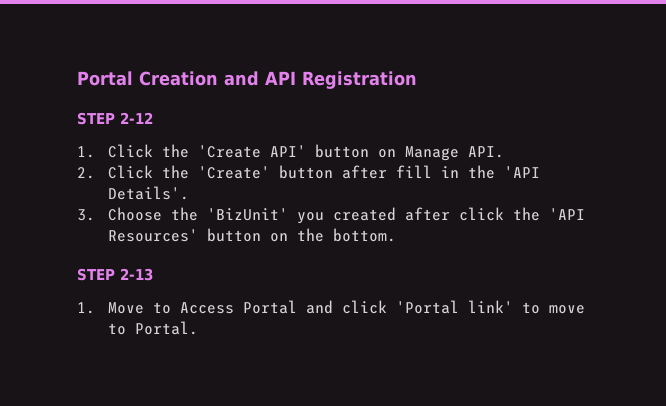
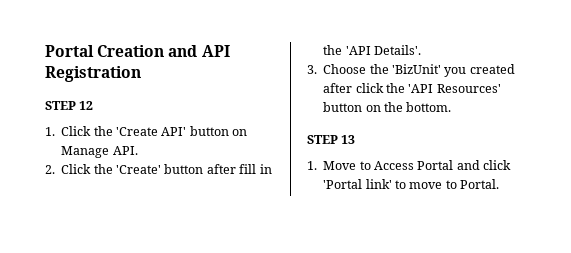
- STEP 2-12
+ STEP 12
- STEP 2-13
+ STEP 13

